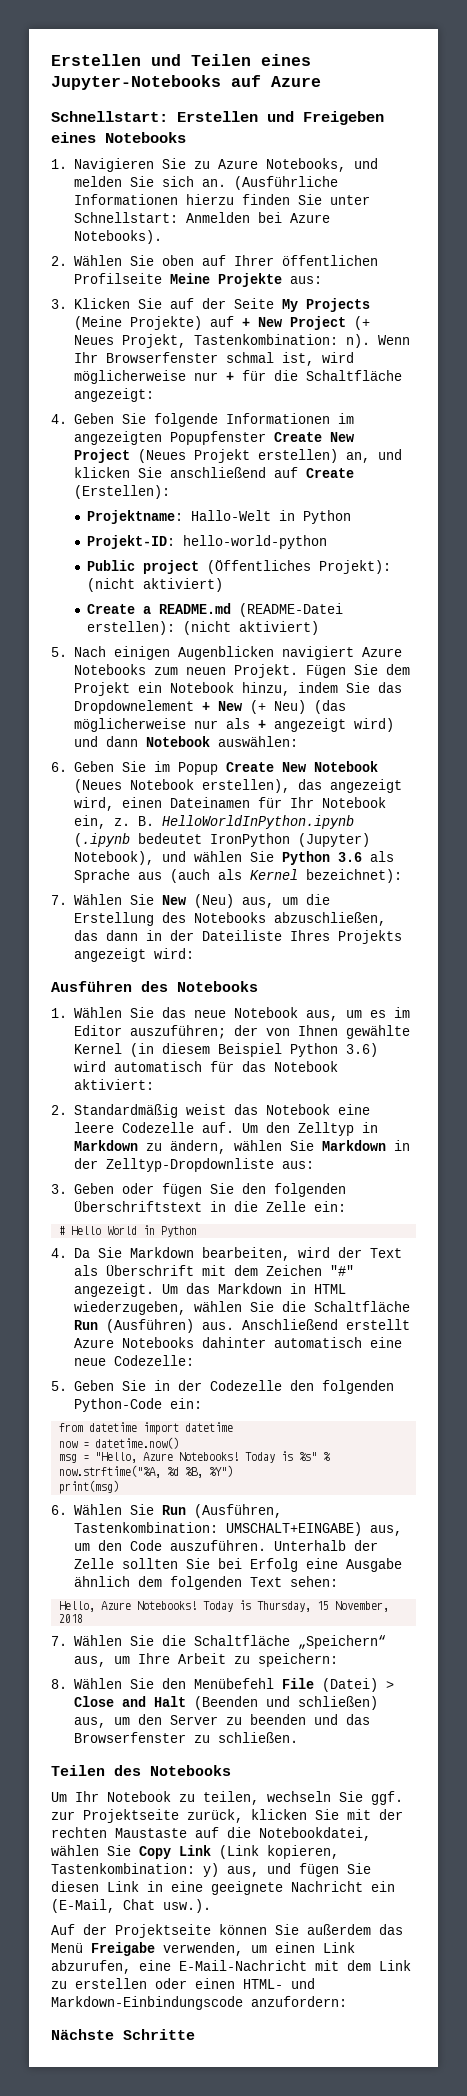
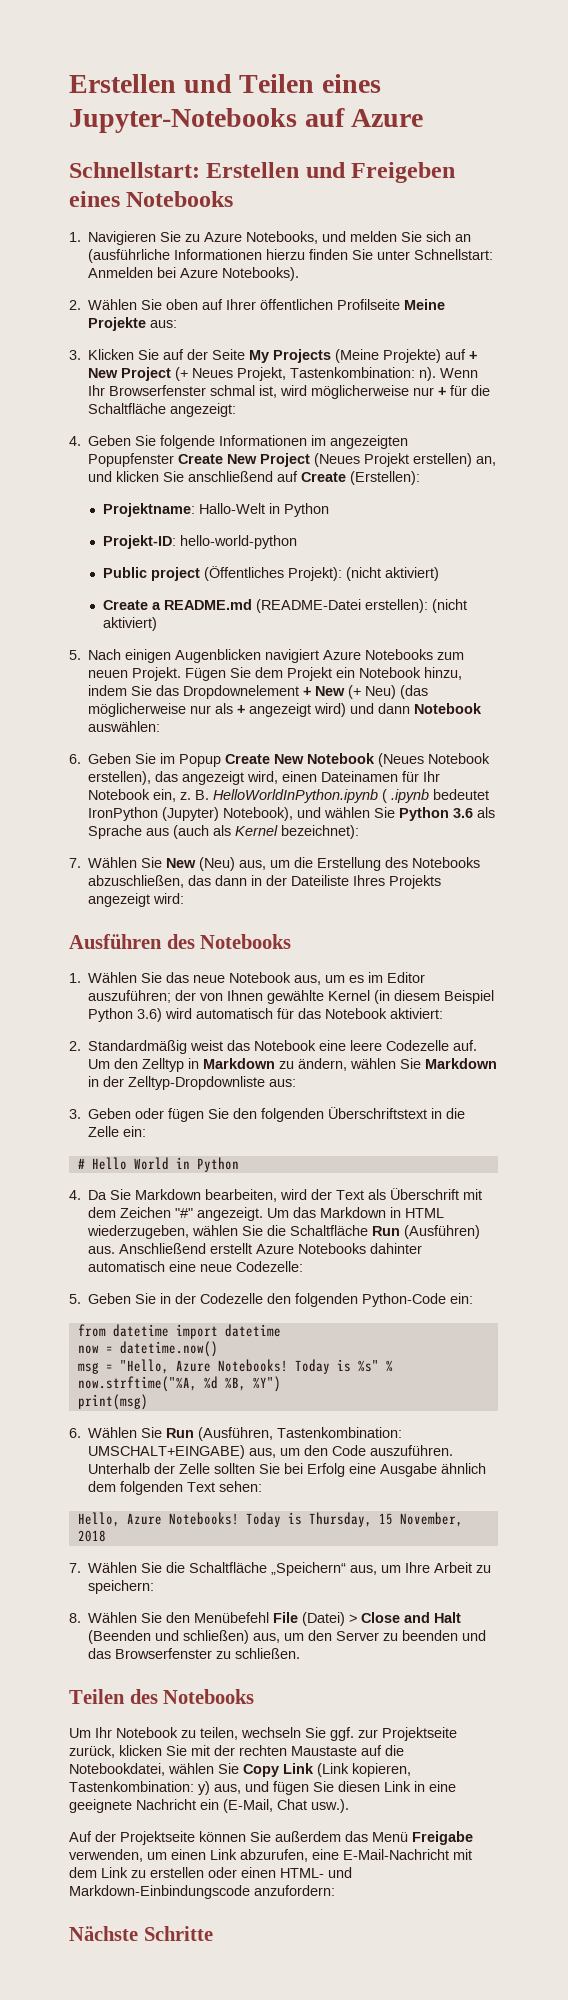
- 1. Navigieren Sie zu Azure Notebooks, und melden Sie sich an. (Ausführliche Informationen hierzu finden Sie unter Schnellstart: Anmelden bei Azure Notebooks).
+ 1. Navigieren Sie zu Azure Notebooks, und melden Sie sich an (ausführliche Informationen hierzu finden Sie unter Schnellstart: Anmelden bei Azure Notebooks).
- B. HelloWorldInPython.ipynb (.ipynb bedeutet IronPython (Jupyter) Notebook), und wählen Sie Python 3.6 als Sprache aus (auch als Kernel bezeichnet):
+ B. HelloWorldInPython.ipynb ( .ipynb bedeutet IronPython (Jupyter) Notebook), und wählen Sie Python 3.6 als Sprache aus (auch als Kernel bezeichnet):

